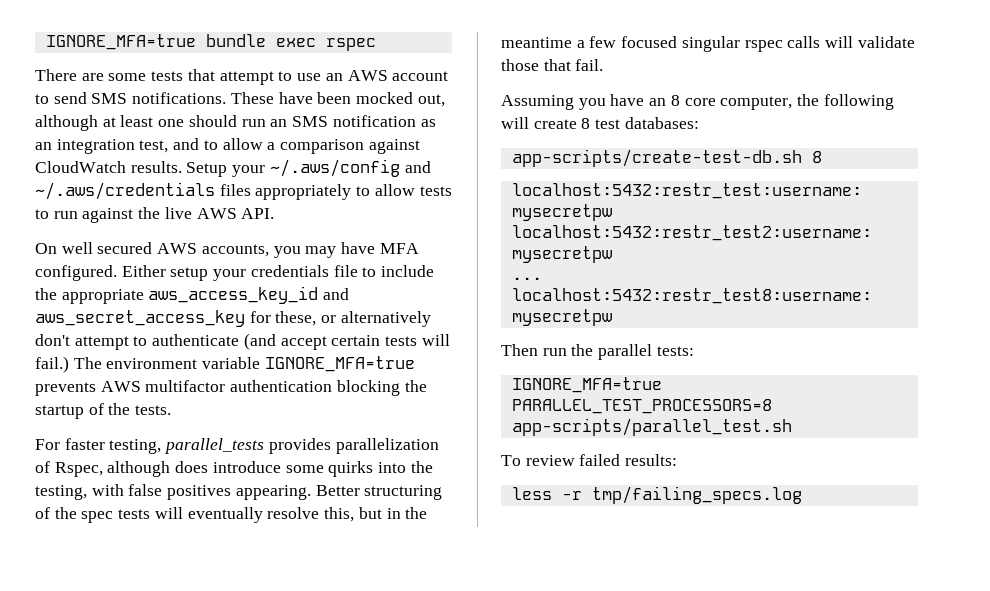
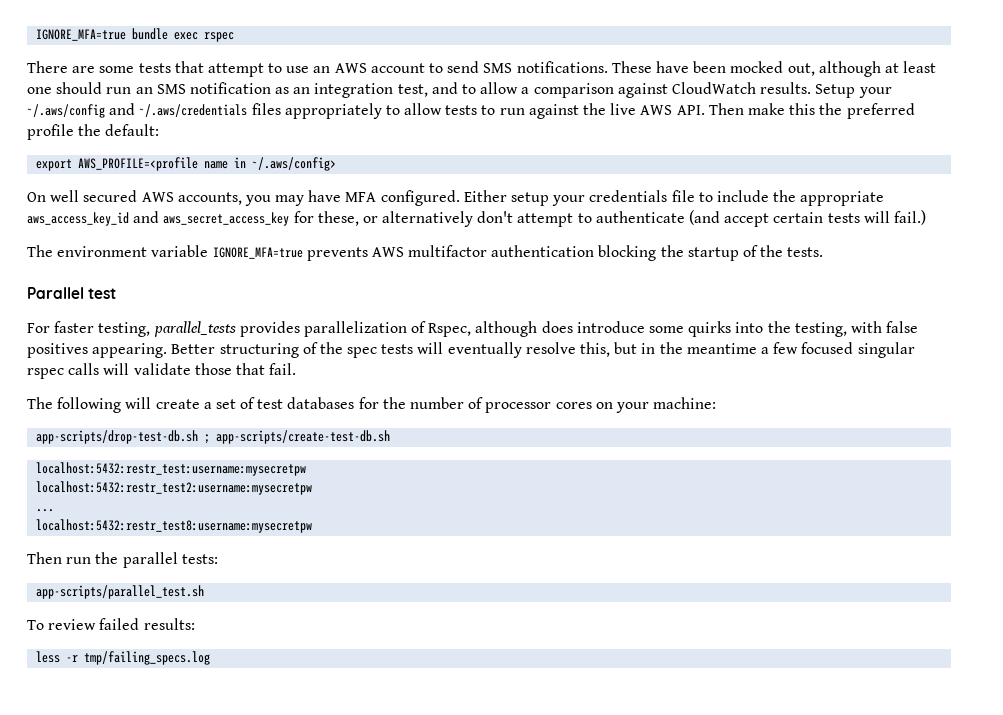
- Setup your ~/.aws/config and ~/.aws/credentials files appropriately to allow tests to run against the live AWS API.
+ Setup your ~/.aws/config and ~/.aws/credentials files appropriately to allow tests to run against the live AWS API. Then make this the preferred profile the default:
+ export AWS_PROFILE=<profile name in ~/.aws/config>
- Either setup your credentials file to include the appropriate aws_access_key_id and aws_secret_access_key for these, or alternatively don't attempt to authenticate (and accept certain tests will fail.) The environment variable IGNORE_MFA=true prevents AWS multifactor authentication blocking the startup of the tests.
+ Either setup your credentials file to include the appropriate aws_access_key_id and aws_secret_access_key for these, or alternatively don't attempt to authenticate (and accept certain tests will fail.)
+ The environment variable IGNORE_MFA=true prevents AWS multifactor authentication blocking the startup of the tests.
+ Parallel test
- Assuming you have an 8 core computer, the following will create 8 test databases:
- app-scripts/create-test-db.sh 8
+ The following will create a set of test databases for the number of processor cores on your machine:
+ app-scripts/drop-test-db.sh ; app-scripts/create-test-db.sh
- IGNORE_MFA=true PARALLEL_TEST_PROCESSORS=8 app-scripts/parallel_test.sh
+ app-scripts/parallel_test.sh

